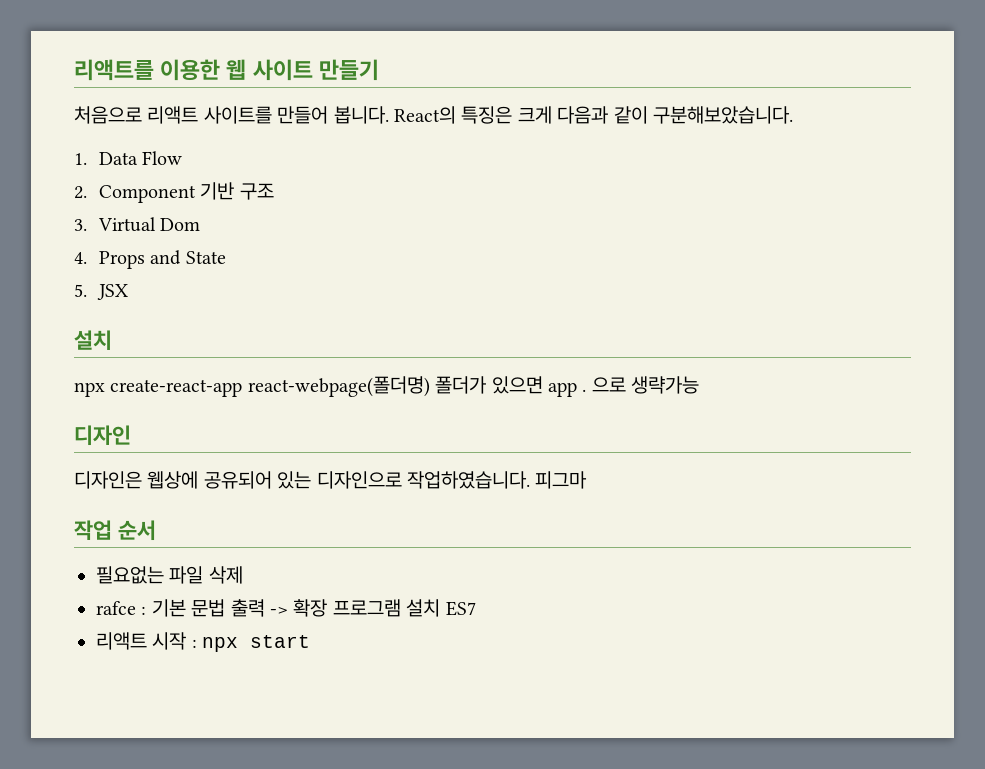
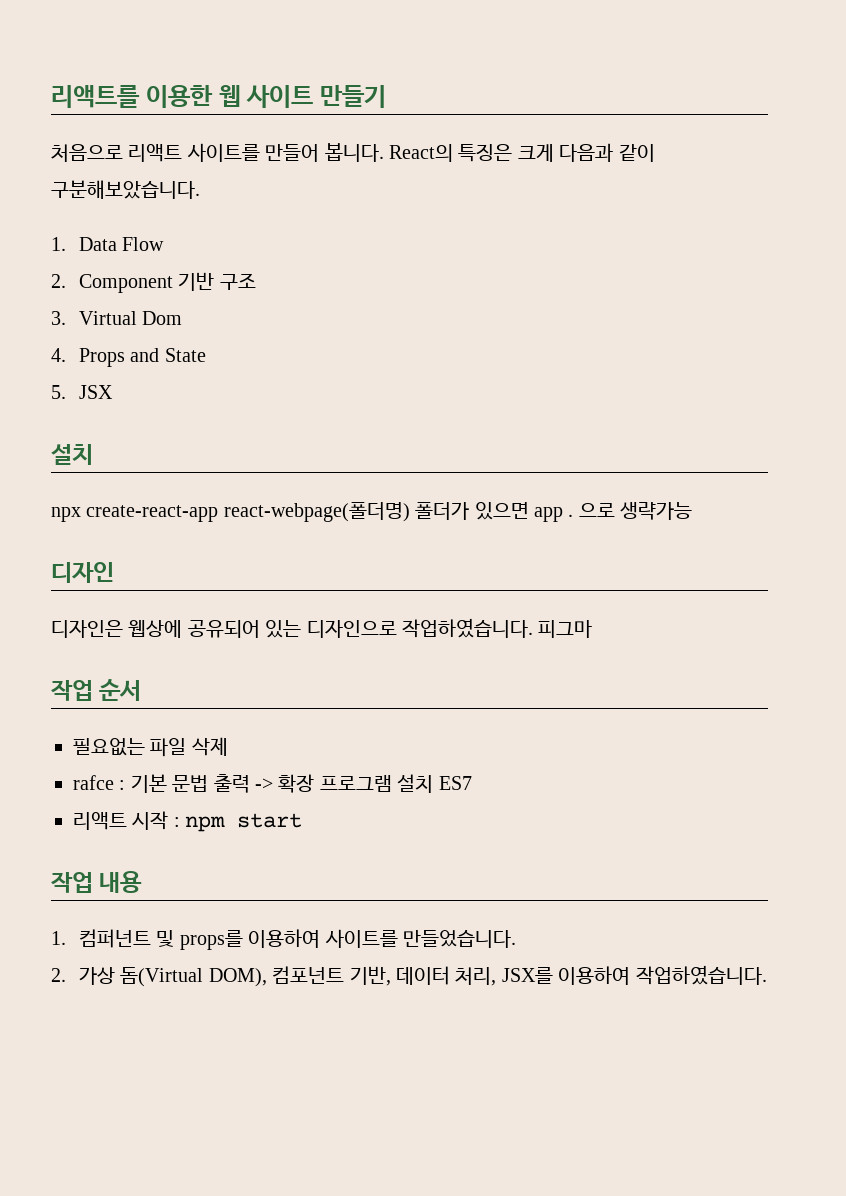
- 리액트 시작 : npx start
+ 리액트 시작 : npm start
+ 작업 내용
+ 1. 컴퍼넌트 및 props를 이용하여 사이트를 만들었습니다.
+ 2. 가상 돔(Virtual DOM), 컴포넌트 기반, 데이터 처리, JSX를 이용하여 작업하였습니다.

